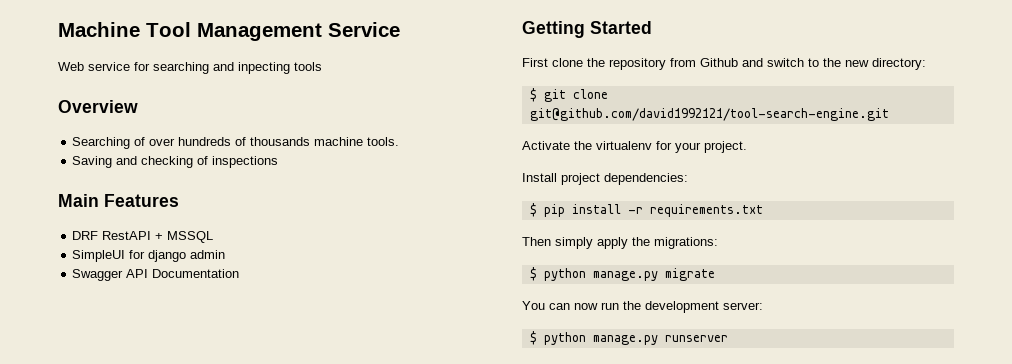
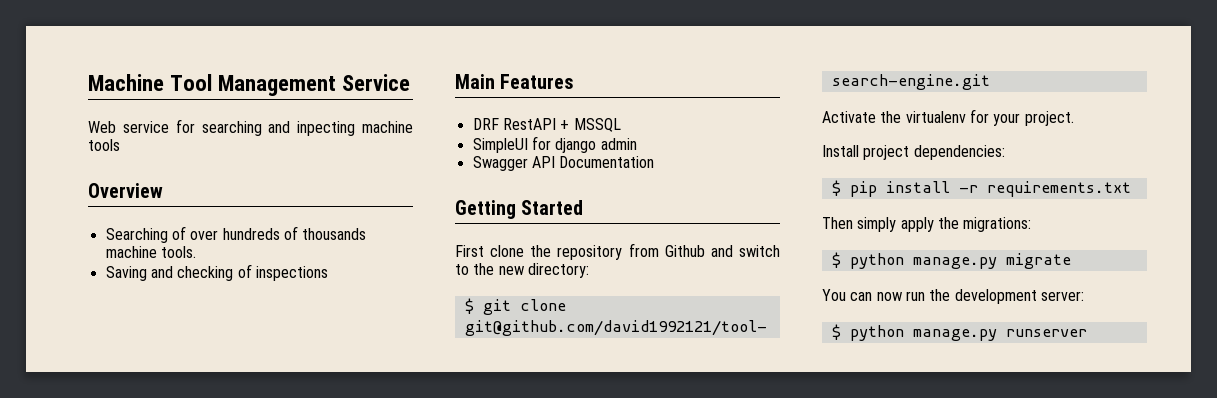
- Web service for searching and inpecting tools
+ Web service for searching and inpecting machine tools

